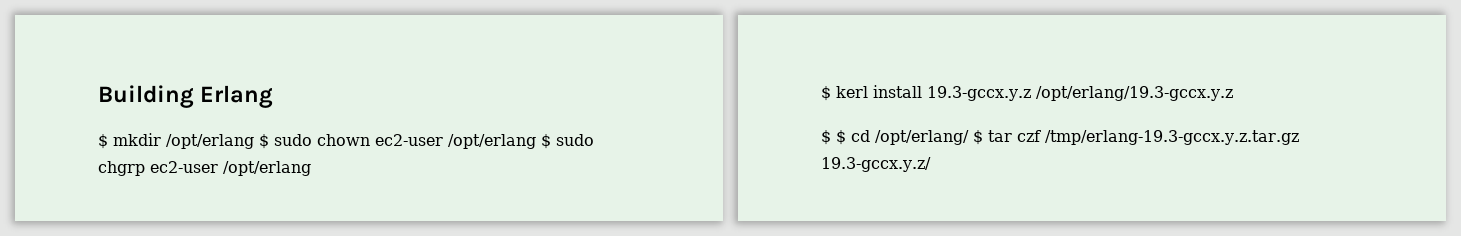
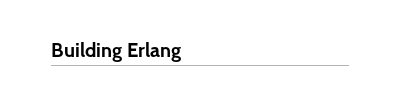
- $ mkdir /opt/erlang $ sudo chown ec2-user /opt/erlang $ sudo chgrp ec2-user /opt/erlang
- $ kerl install 19.3-gccx.y.z /opt/erlang/19.3-gccx.y.z
- $ $ cd /opt/erlang/ $ tar czf /tmp/erlang-19.3-gccx.y.z.tar.gz 19.3-gccx.y.z/

